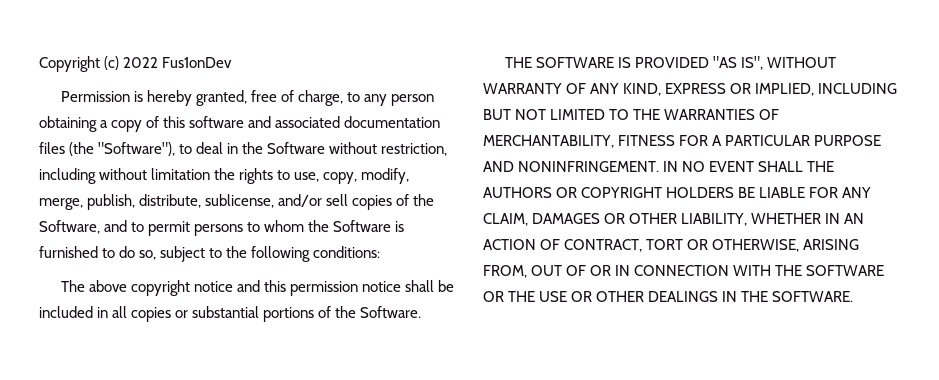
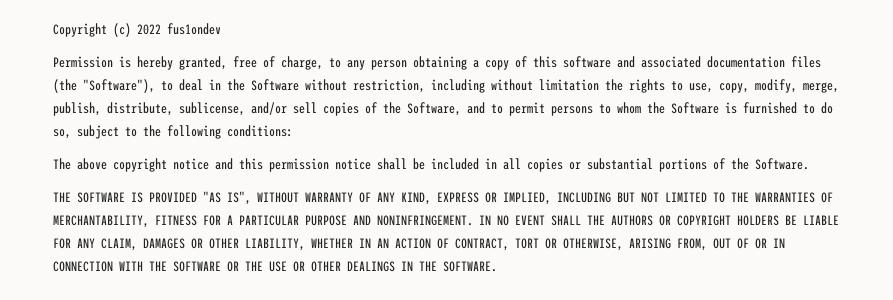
- Copyright (c) 2022 Fus1onDev
+ Copyright (c) 2022 fus1ondev

